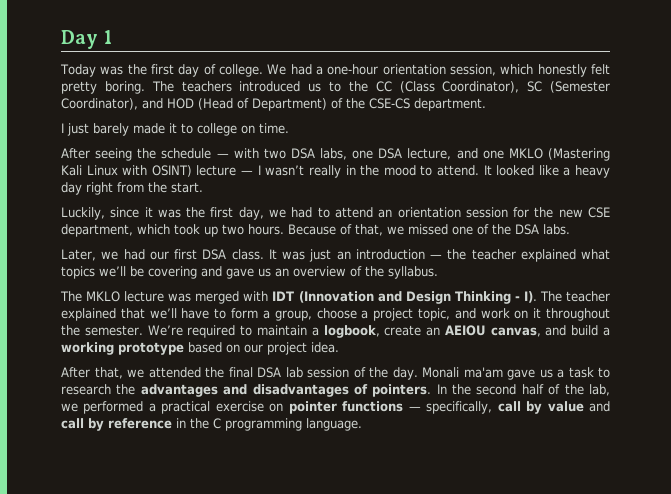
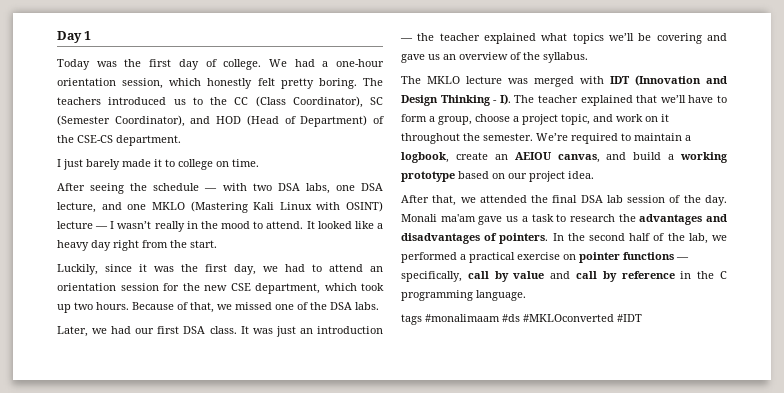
+ tags #monalimaam #ds #MKLOconverted #IDT

